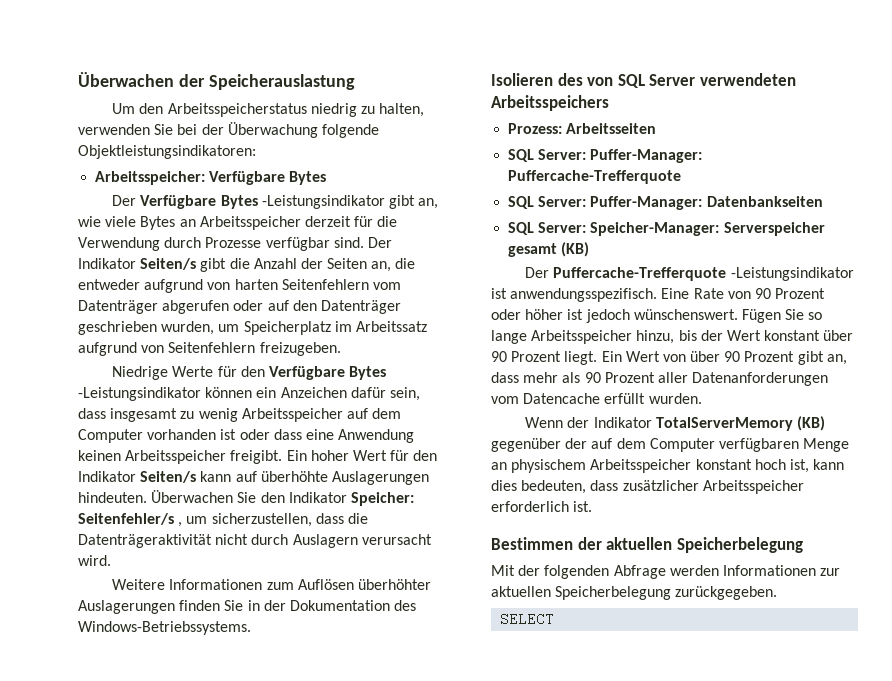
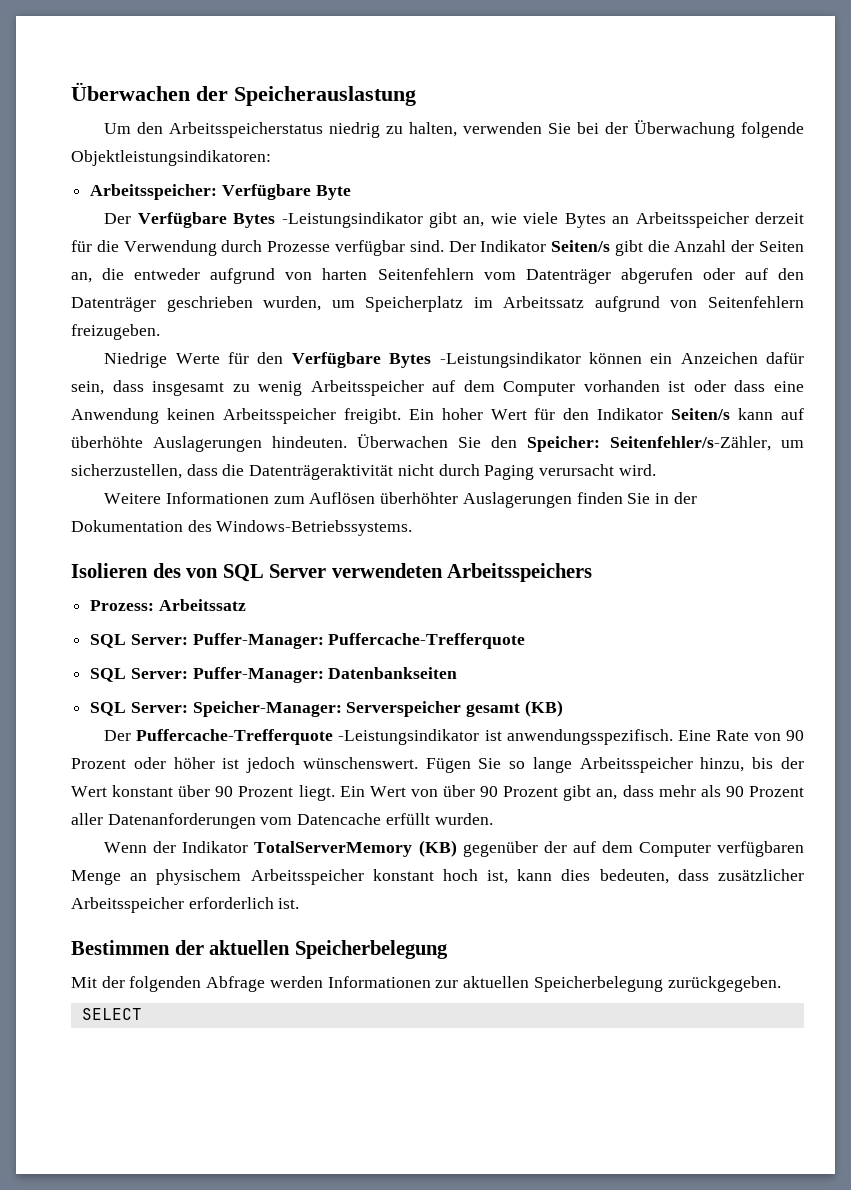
- Arbeitsspeicher: Verfügbare Bytes
+ Arbeitsspeicher: Verfügbare Byte
- Überwachen Sie den Indikator Speicher: Seitenfehler/s , um sicherzustellen, dass die Datenträgeraktivität nicht durch Auslagern verursacht wird.
+ Überwachen Sie den Speicher: Seitenfehler/s-Zähler, um sicherzustellen, dass die Datenträgeraktivität nicht durch Paging verursacht wird.
- Prozess: Arbeitsseiten
+ Prozess: Arbeitssatz

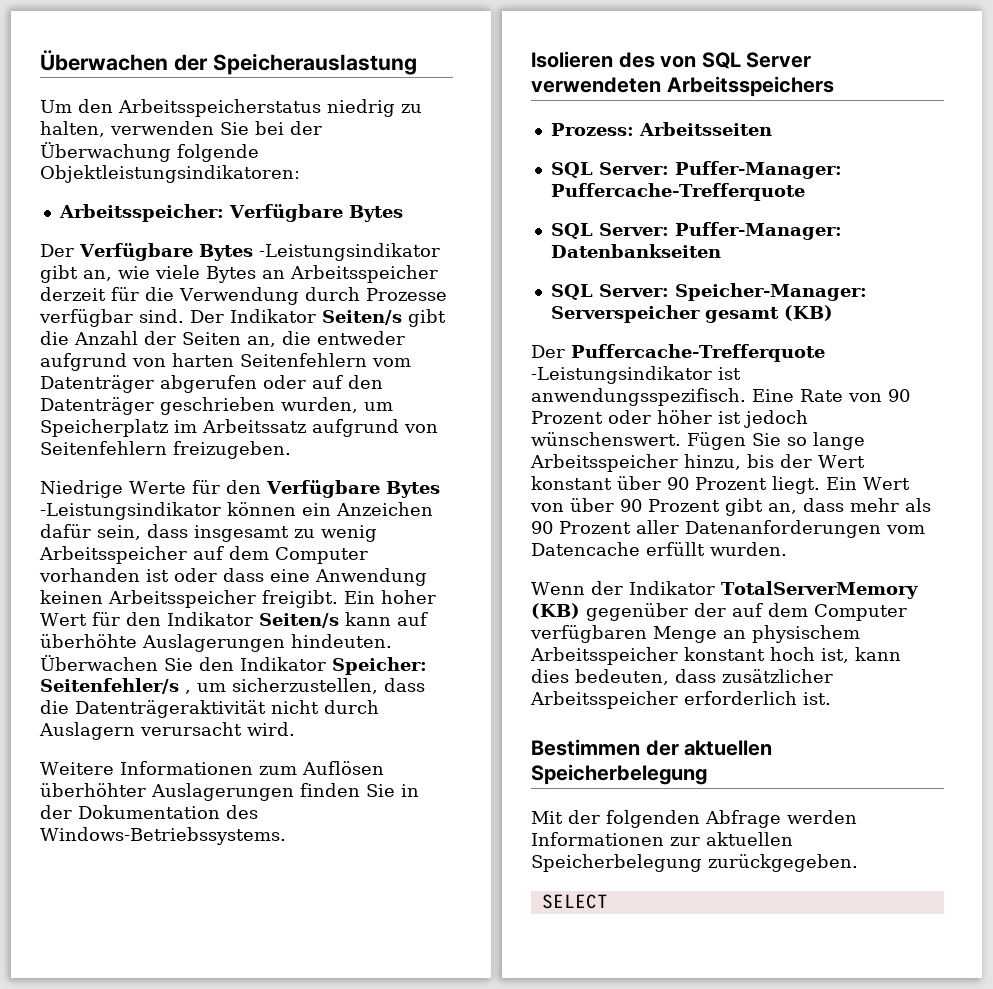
- Arbeitsspeicher: Verfügbare Byte
+ Arbeitsspeicher: Verfügbare Bytes
- Überwachen Sie den Speicher: Seitenfehler/s-Zähler, um sicherzustellen, dass die Datenträgeraktivität nicht durch Paging verursacht wird.
+ Überwachen Sie den Indikator Speicher: Seitenfehler/s , um sicherzustellen, dass die Datenträgeraktivität nicht durch Auslagern verursacht wird.
- Prozess: Arbeitssatz
+ Prozess: Arbeitsseiten

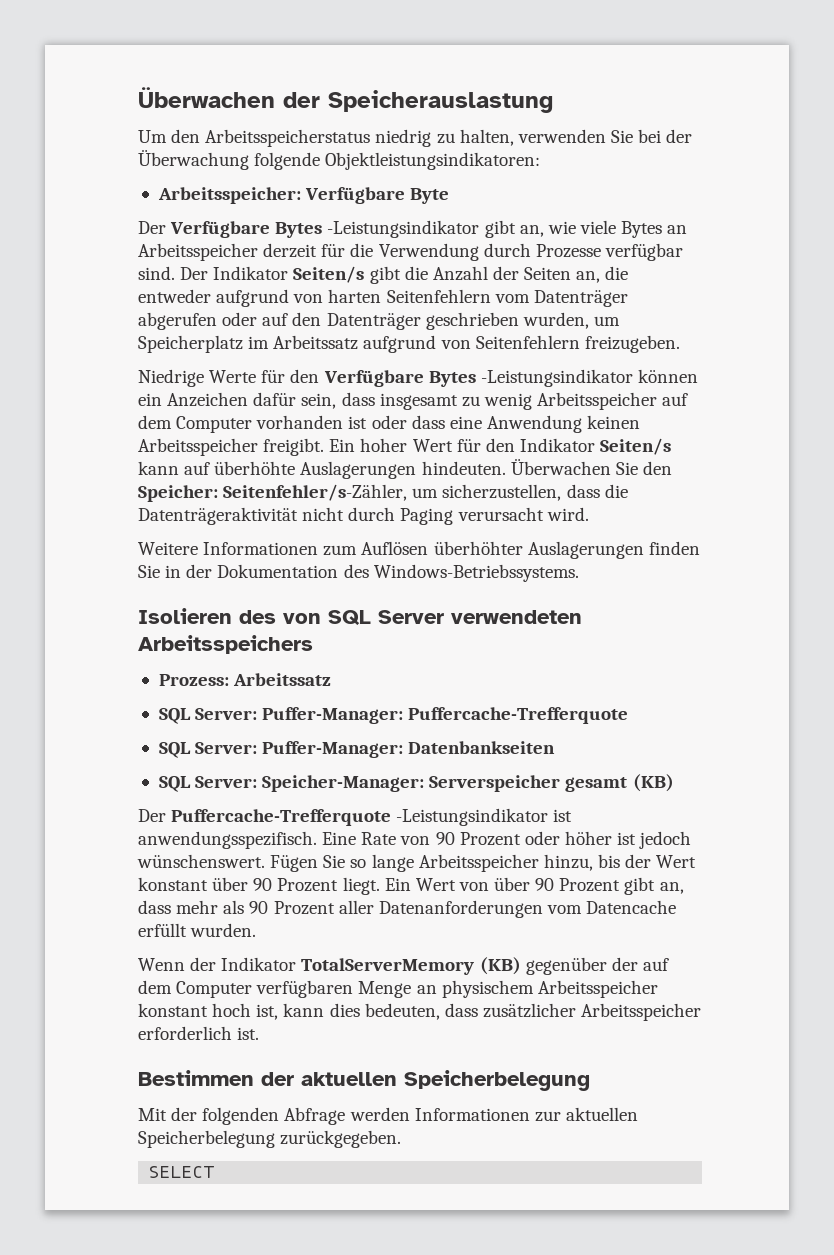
- Arbeitsspeicher: Verfügbare Bytes
+ Arbeitsspeicher: Verfügbare Byte
- Überwachen Sie den Indikator Speicher: Seitenfehler/s , um sicherzustellen, dass die Datenträgeraktivität nicht durch Auslagern verursacht wird.
+ Überwachen Sie den Speicher: Seitenfehler/s-Zähler, um sicherzustellen, dass die Datenträgeraktivität nicht durch Paging verursacht wird.
- Prozess: Arbeitsseiten
+ Prozess: Arbeitssatz

